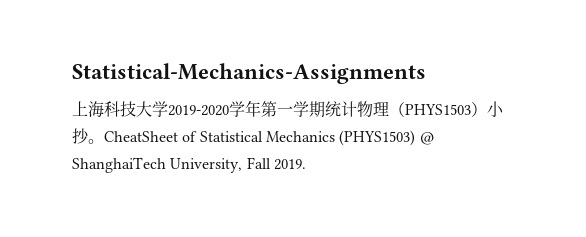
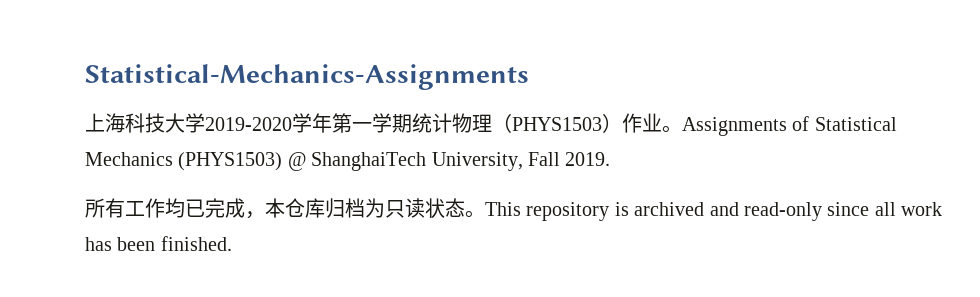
- 上海科技大学2019-2020学年第一学期统计物理（PHYS1503）小抄。CheatSheet of Statistical Mechanics (PHYS1503) @ ShanghaiTech University, Fall 2019.
+ 上海科技大学2019-2020学年第一学期统计物理（PHYS1503）作业。Assignments of Statistical Mechanics (PHYS1503) @ ShanghaiTech University, Fall 2019.
+ 所有工作均已完成，本仓库归档为只读状态。This repository is archived and read-only since all work has been finished.

